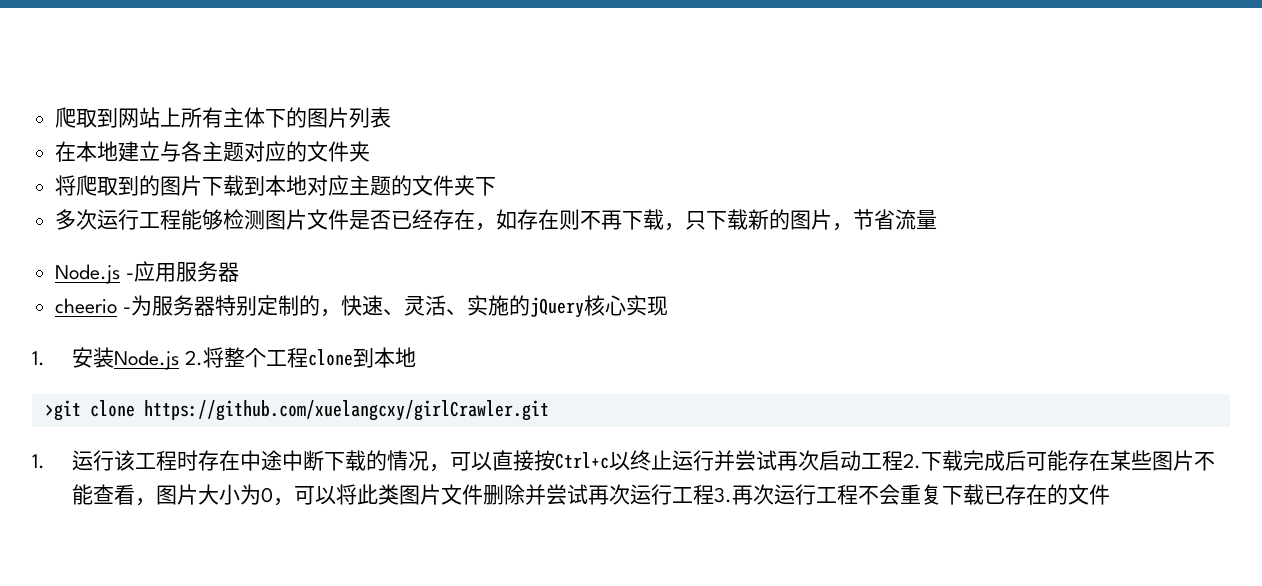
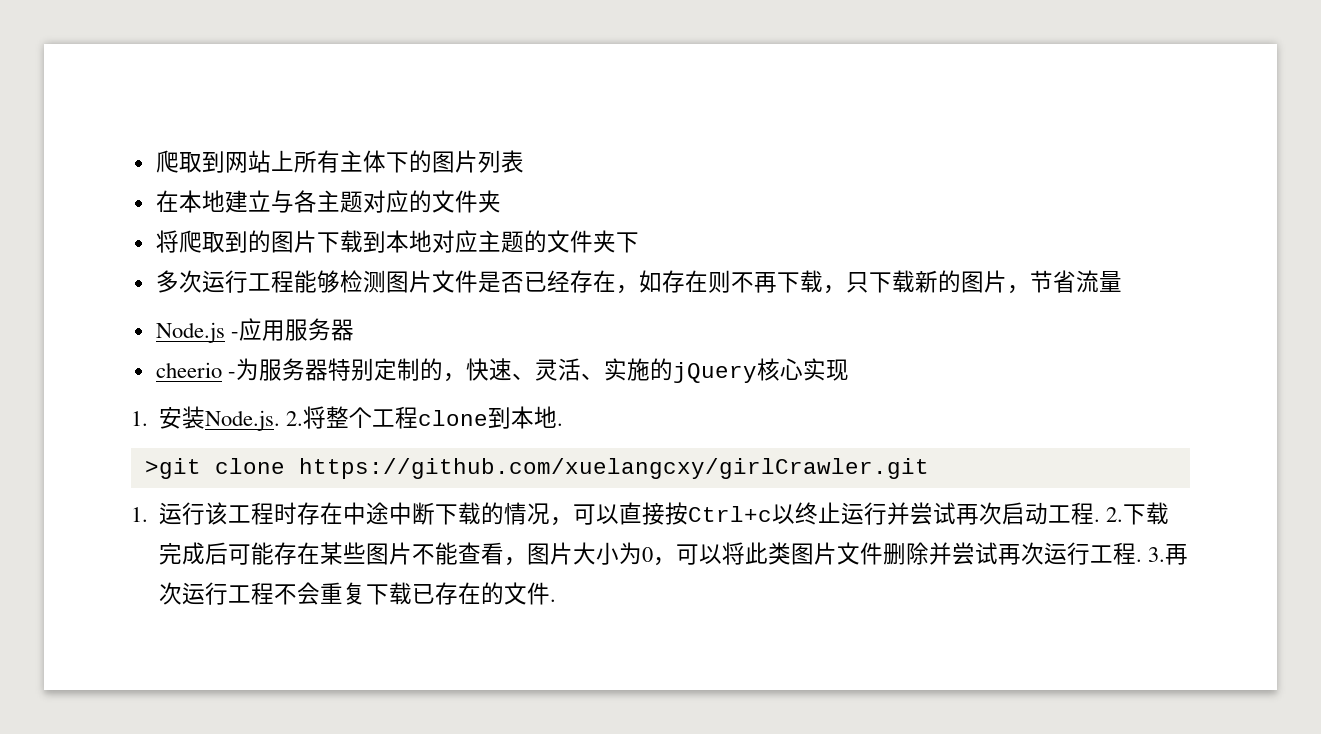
- 1.安装Node.js 2.将整个工程clone到本地
+ 1.安装Node.js. 2.将整个工程clone到本地.
- 1.运行该工程时存在中途中断下载的情况，可以直接按Ctrl+c以终止运行并尝试再次启动工程2.下载完成后可能存在某些图片不能查看，图片大小为0，可以将此类图片文件删除并尝试再次运行工程3.再次运行工程不会重复下载已存在的文件
+ 1.运行该工程时存在中途中断下载的情况，可以直接按Ctrl+c以终止运行并尝试再次启动工程. 2.下载完成后可能存在某些图片不能查看，图片大小为0，可以将此类图片文件删除并尝试再次运行工程. 3.再次运行工程不会重复下载已存在的文件.

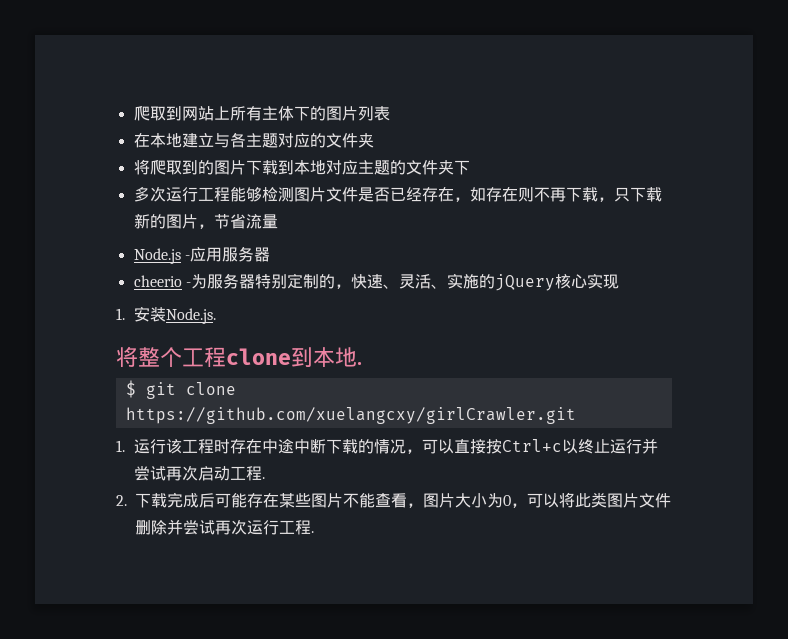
- 1.安装Node.js. 2.将整个工程clone到本地.
+ 1.安装Node.js.
+ 将整个工程clone到本地.
- >git clone https://github.com/xuelangcxy/girlCrawler.git
+ $ git clone https://github.com/xuelangcxy/girlCrawler.git
- 1.运行该工程时存在中途中断下载的情况，可以直接按Ctrl+c以终止运行并尝试再次启动工程. 2.下载完成后可能存在某些图片不能查看，图片大小为0，可以将此类图片文件删除并尝试再次运行工程. 3.再次运行工程不会重复下载已存在的文件.
+ 1.运行该工程时存在中途中断下载的情况，可以直接按Ctrl+c以终止运行并尝试再次启动工程.
+ 2.下载完成后可能存在某些图片不能查看，图片大小为0，可以将此类图片文件删除并尝试再次运行工程.

